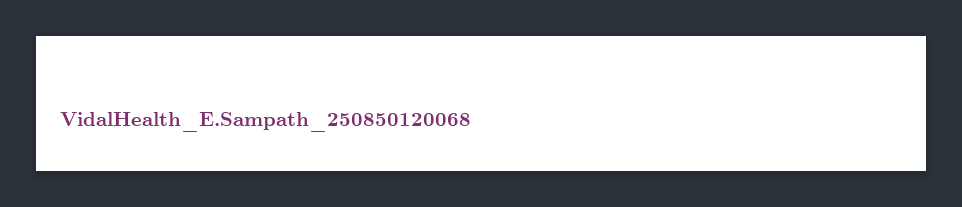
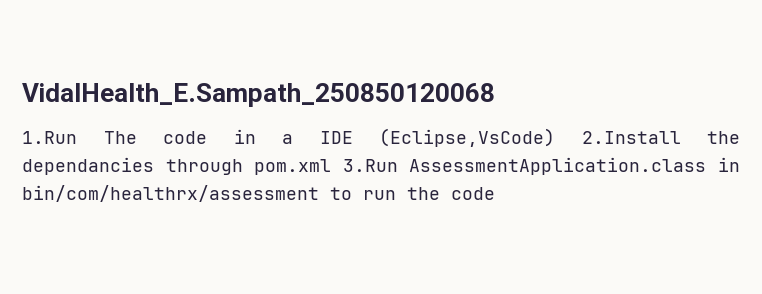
+ 1.Run The code in a IDE (Eclipse,VsCode) 2.Install the dependancies through pom.xml 3.Run AssessmentApplication.class in bin/com/healthrx/assessment to run the code

